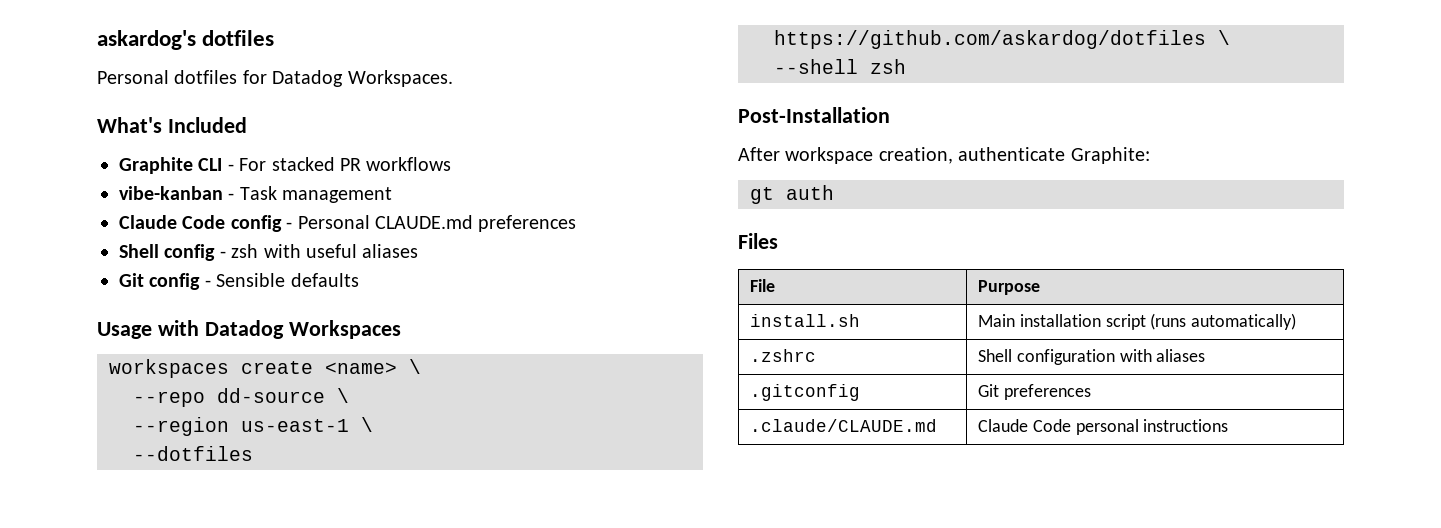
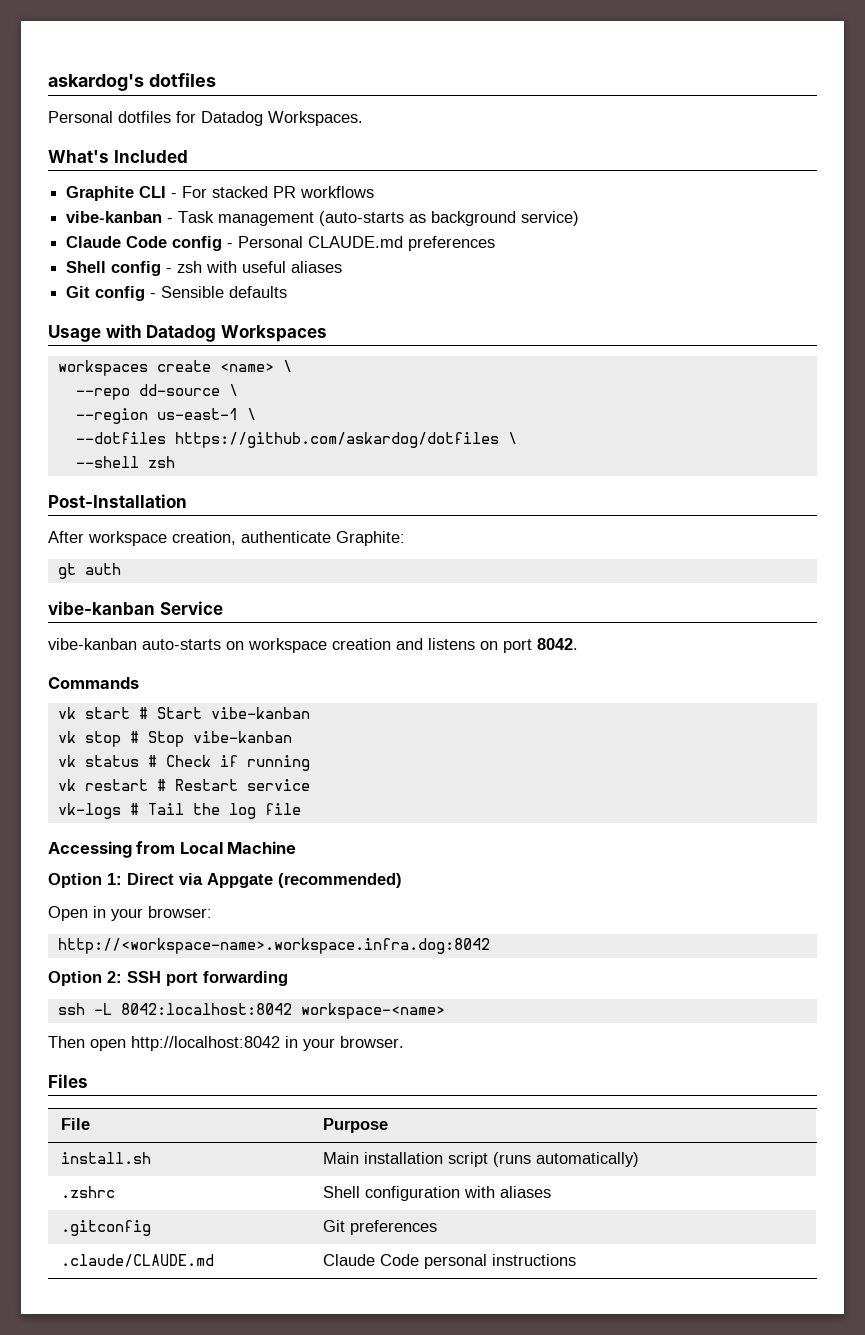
- vibe-kanban - Task management
+ vibe-kanban - Task management (auto-starts as background service)
+ vibe-kanban Service
+ vibe-kanban auto-starts on workspace creation and listens on port 8042.
+ Commands
+ vk start # Start vibe-kanban
+ vk stop # Stop vibe-kanban
+ vk status # Check if running
+ vk restart # Restart service
+ vk-logs # Tail the log file
+ Accessing from Local Machine
+ Option 1: Direct via Appgate (recommended)
+ Open in your browser:
+ http://<workspace-name>.workspace.infra.dog:8042
+ Option 2: SSH port forwarding
+ ssh -L 8042:localhost:8042 workspace-<name>
+ Then open http://localhost:8042 in your browser.

